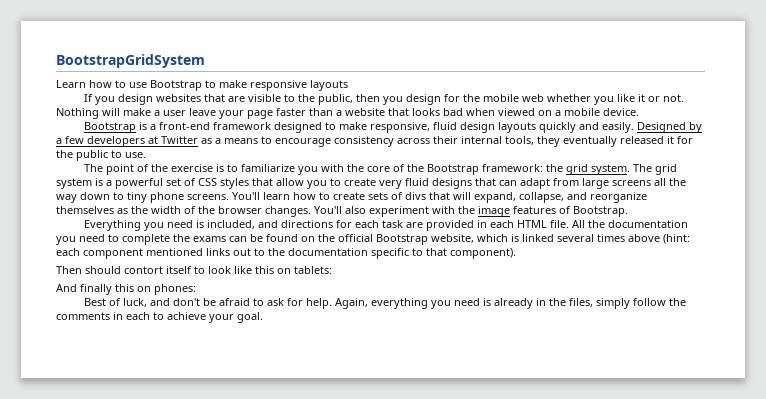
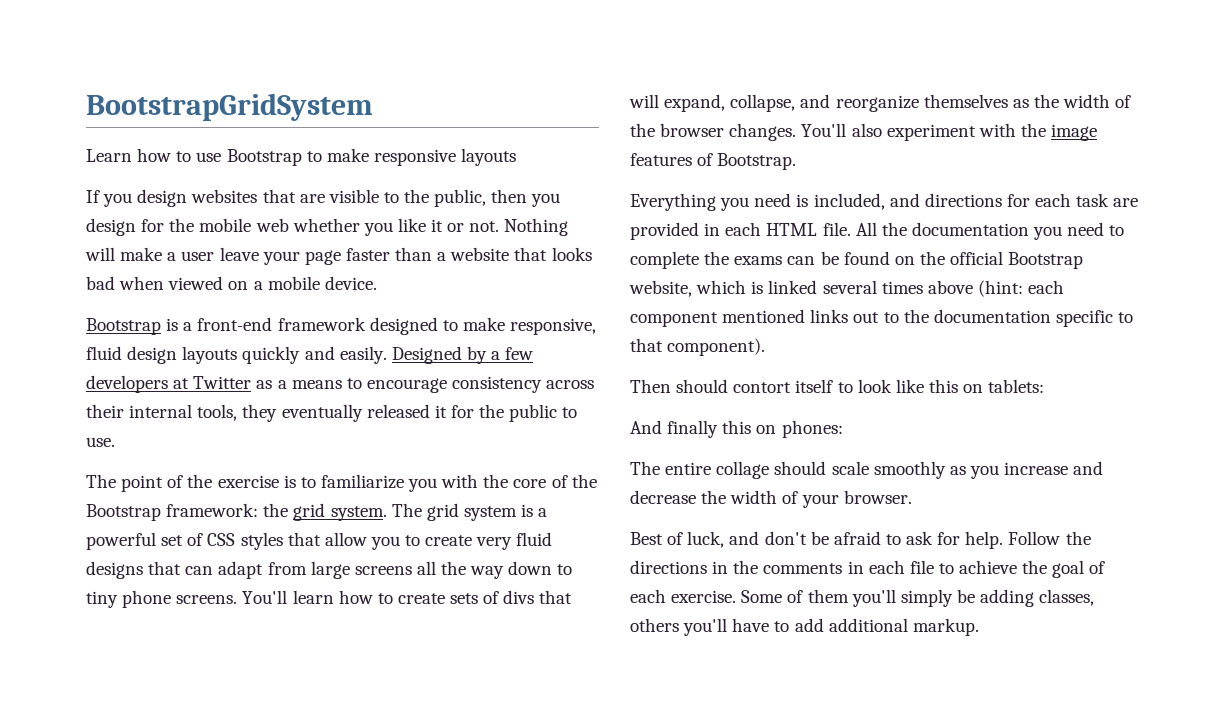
+ The entire collage should scale smoothly as you increase and decrease the width of your browser.
- Again, everything you need is already in the files, simply follow the comments in each to achieve your goal.
+ Follow the directions in the comments in each file to achieve the goal of each exercise. Some of them you'll simply be adding classes, others you'll have to add additional markup.

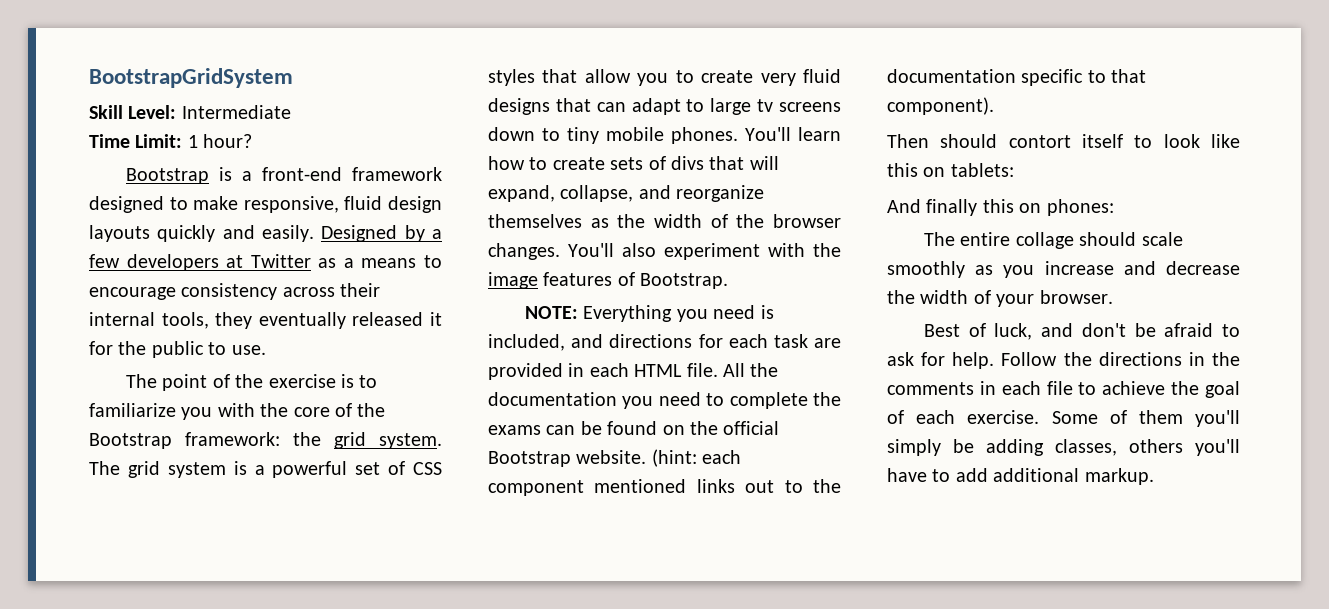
- Learn how to use Bootstrap to make responsive layouts
- If you design websites that are visible to the public, then you design for the mobile web whether you like it or not. Nothing will make a user leave your page faster than a website that looks bad when viewed on a mobile device.
+ Skill Level: Intermediate
+ Time Limit: 1 hour?
- The grid system is a powerful set of CSS styles that allow you to create very fluid designs that can adapt from large screens all the way down to tiny phone screens.
+ The grid system is a powerful set of CSS styles that allow you to create very fluid designs that can adapt to large tv screens down to tiny mobile phones.
- Everything you need is included, and directions for each task are provided in each HTML file.
+ NOTE: Everything you need is included, and directions for each task are provided in each HTML file.
- All the documentation you need to complete the exams can be found on the official Bootstrap website, which is linked several times above (hint: each component mentioned links out to the documentation specific to that component).
+ All the documentation you need to complete the exams can be found on the official Bootstrap website. (hint: each component mentioned links out to the documentation specific to that component).

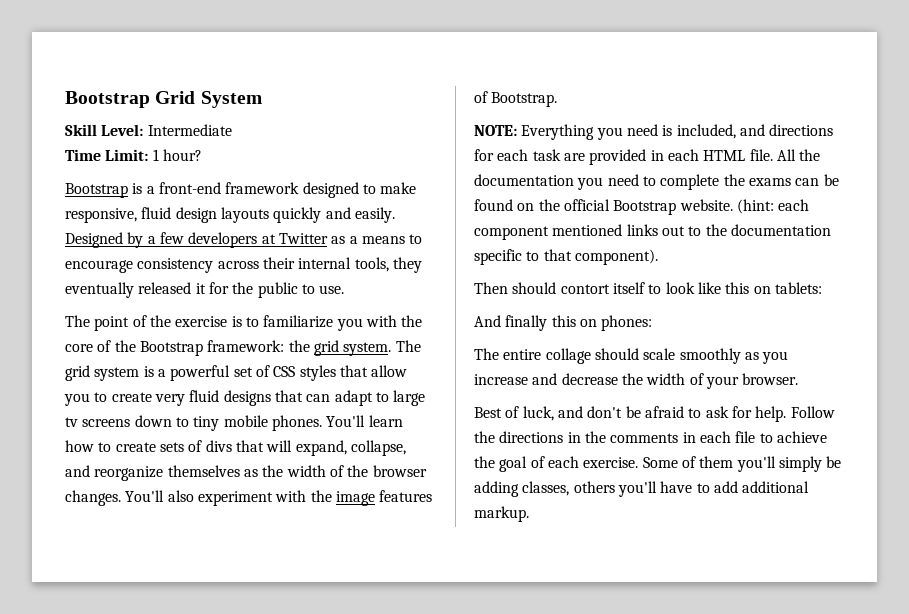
- BootstrapGridSystem
+ Bootstrap Grid System

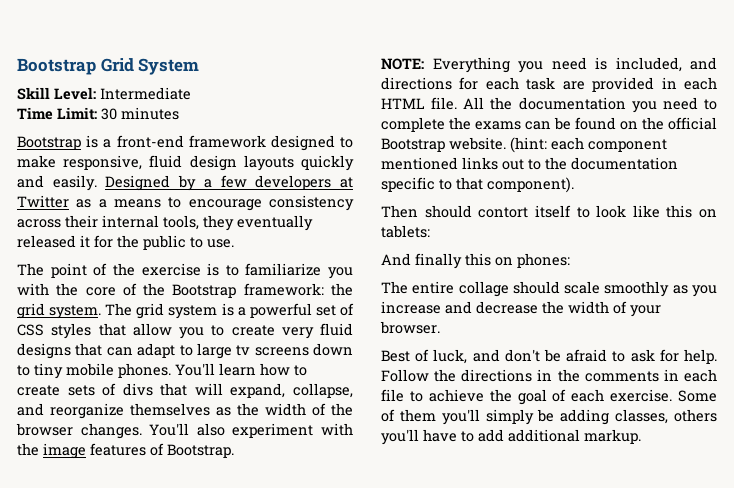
- Time Limit: 1 hour?
+ Time Limit: 30 minutes

